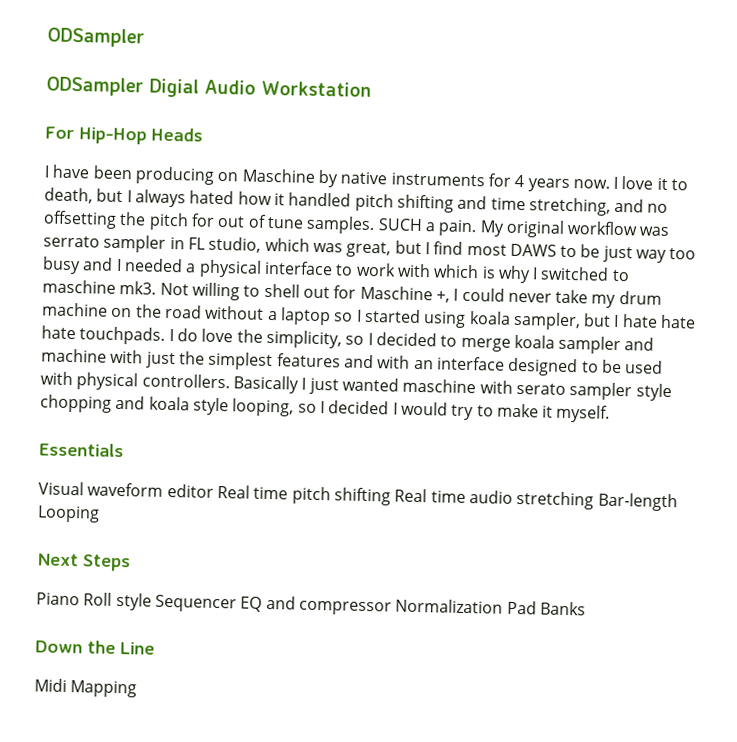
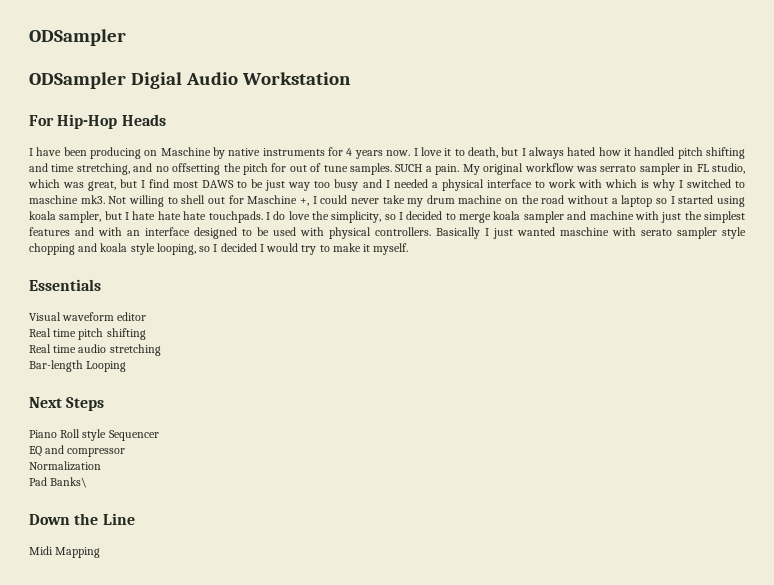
- Visual waveform editor Real time pitch shifting Real time audio stretching Bar-length Looping
+ Visual waveform editor
+ Real time pitch shifting
+ Real time audio stretching
+ Bar-length Looping
- Piano Roll style Sequencer EQ and compressor Normalization Pad Banks
+ Piano Roll style Sequencer
+ EQ and compressor
+ Normalization
+ Pad Banks\

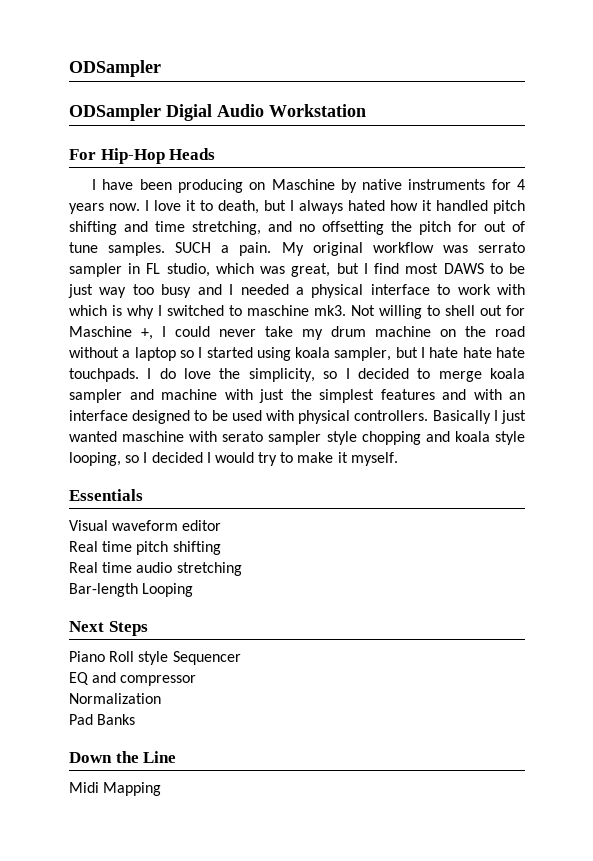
- Pad Banks\
+ Pad Banks

